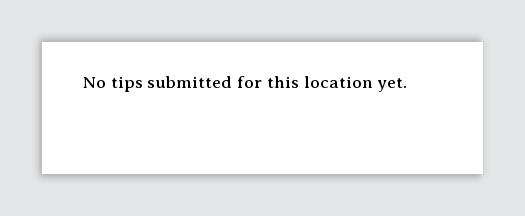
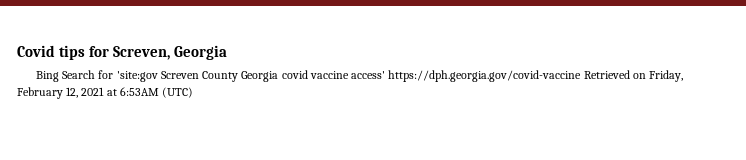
- No tips submitted for this location yet.
+ Covid tips for Screven, Georgia
+ Bing Search for 'site:gov Screven County Georgia covid vaccine access' https://dph.georgia.gov/covid-vaccine Retrieved on Friday, February 12, 2021 at 6:53AM (UTC)

